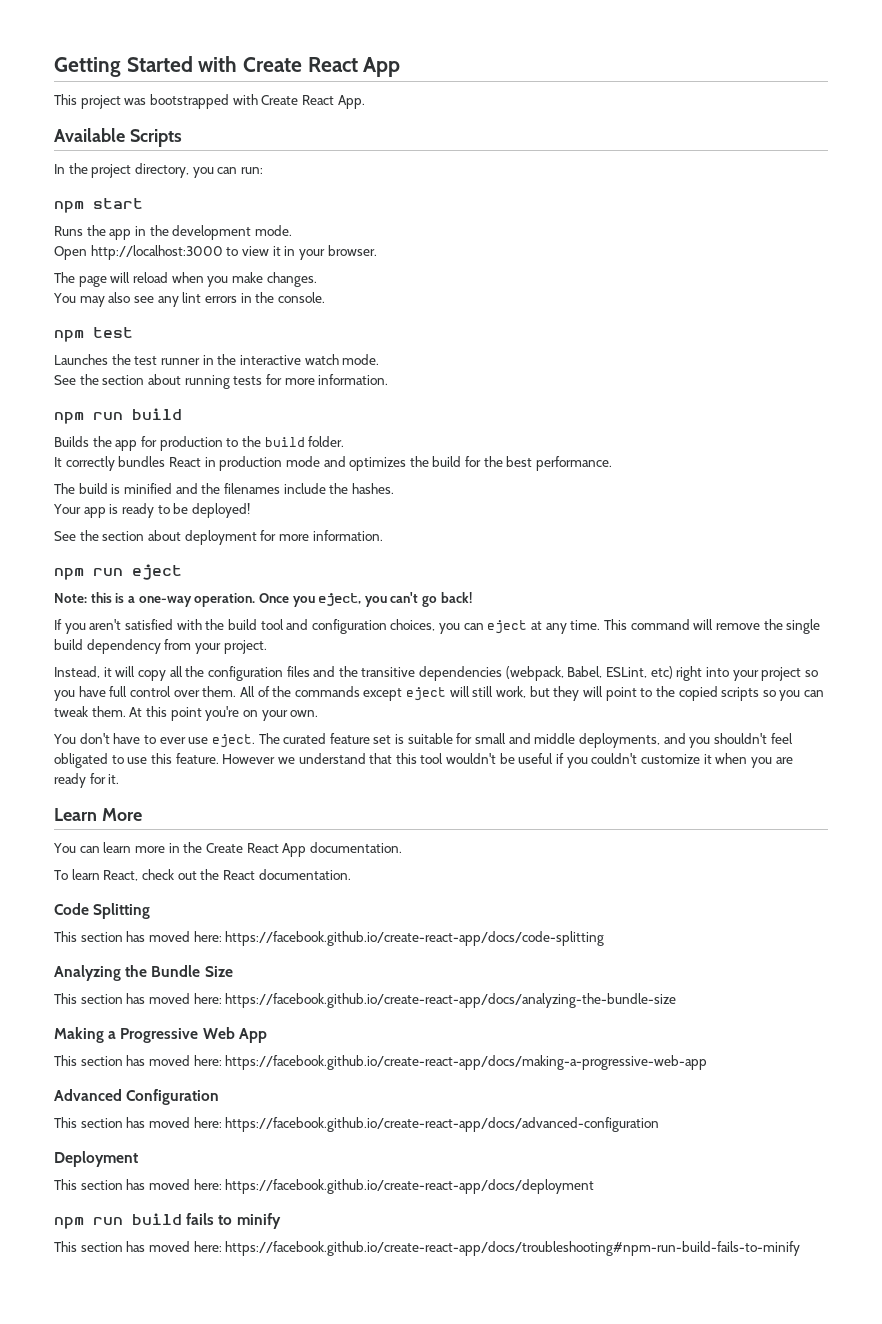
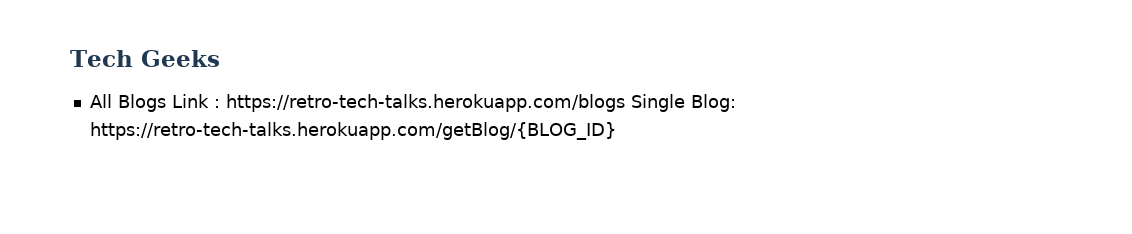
- Getting Started with Create React App
- This project was bootstrapped with Create React App.
- Available Scripts
- In the project directory, you can run:
- npm start
- Runs the app in the development mode.
- Open http://localhost:3000 to view it in your browser.
- The page will reload when you make changes.
- You may also see any lint errors in the console.
- npm test
- Launches the test runner in the interactive watch mode.
- See the section about running tests for more information.
- npm run build
- Builds the app for production to the build folder.
- It correctly bundles React in production mode and optimizes the build for the best performance.
- The build is minified and the filenames include the hashes.
- Your app is ready to be deployed!
- See the section about deployment for more information.
- npm run eject
- Note: this is a one-way operation. Once you eject, you can't go back!
- If you aren't satisfied with the build tool and configuration choices, you can eject at any time. This command will remove the single build dependency from your project.
- Instead, it will copy all the configuration files and the transitive dependencies (webpack, Babel, ESLint, etc) right into your project so you have full control over them. All of the commands except eject will still work, but they will point to the copied scripts so you can tweak them. At this point you're on your own.
- You don't have to ever use eject. The curated feature set is suitable for small and middle deployments, and you shouldn't feel obligated to use this feature. However we understand that this tool wouldn't be useful if you couldn't customize it when you are ready for it.
- Learn More
- You can learn more in the Create React App documentation.
- To learn React, check out the React documentation.
- Code Splitting
- This section has moved here: https://facebook.github.io/create-react-app/docs/code-splitting
- Analyzing the Bundle Size
- This section has moved here: https://facebook.github.io/create-react-app/docs/analyzing-the-bundle-size
- Making a Progressive Web App
- This section has moved here: https://facebook.github.io/create-react-app/docs/making-a-progressive-web-app
- Advanced Configuration
- This section has moved here: https://facebook.github.io/create-react-app/docs/advanced-configuration
- Deployment
- This section has moved here: https://facebook.github.io/create-react-app/docs/deployment
- npm run build fails to minify
- This section has moved here: https://facebook.github.io/create-react-app/docs/troubleshooting#npm-run-build-fails-to-minify
+ Tech Geeks
+ All Blogs Link : https://retro-tech-talks.herokuapp.com/blogs Single Blog: https://retro-tech-talks.herokuapp.com/getBlog/{BLOG_ID}

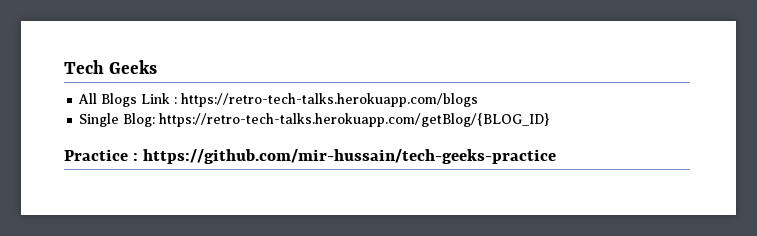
- All Blogs Link : https://retro-tech-talks.herokuapp.com/blogs Single Blog: https://retro-tech-talks.herokuapp.com/getBlog/{BLOG_ID}
+ All Blogs Link : https://retro-tech-talks.herokuapp.com/blogs
+ Single Blog: https://retro-tech-talks.herokuapp.com/getBlog/{BLOG_ID}
+ Practice : https://github.com/mir-hussain/tech-geeks-practice

